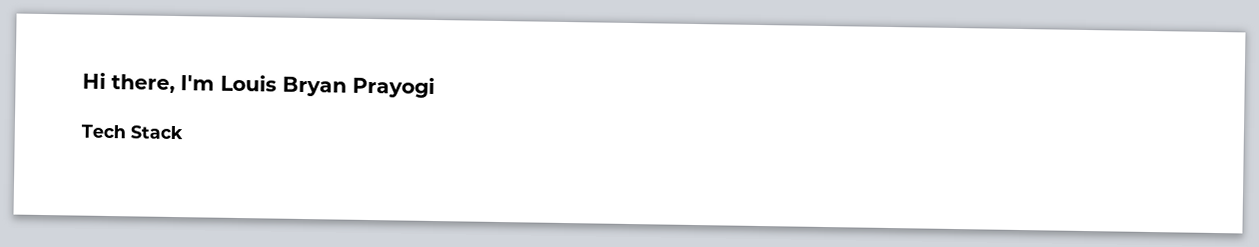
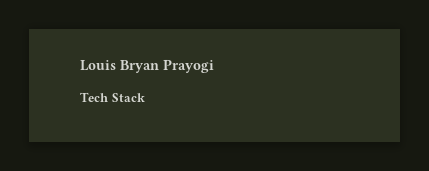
- Hi there, I'm Louis Bryan Prayogi
+ Louis Bryan Prayogi

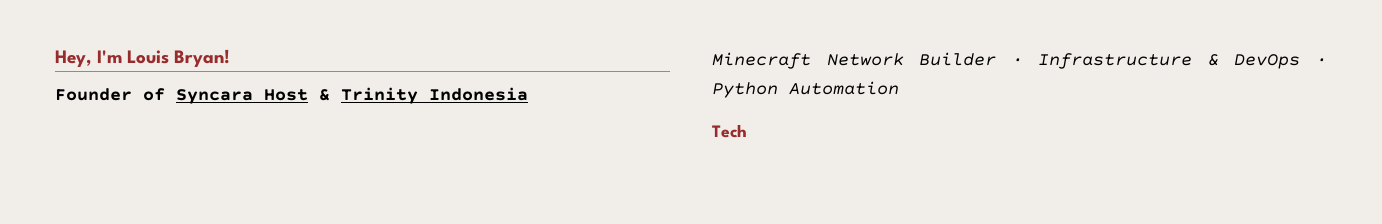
- Louis Bryan Prayogi
+ Hey, I'm Louis Bryan!
+ Founder of Syncara Host & Trinity Indonesia
+ Minecraft Network Builder · Infrastructure & DevOps · Python Automation
- Tech Stack
+ Tech

